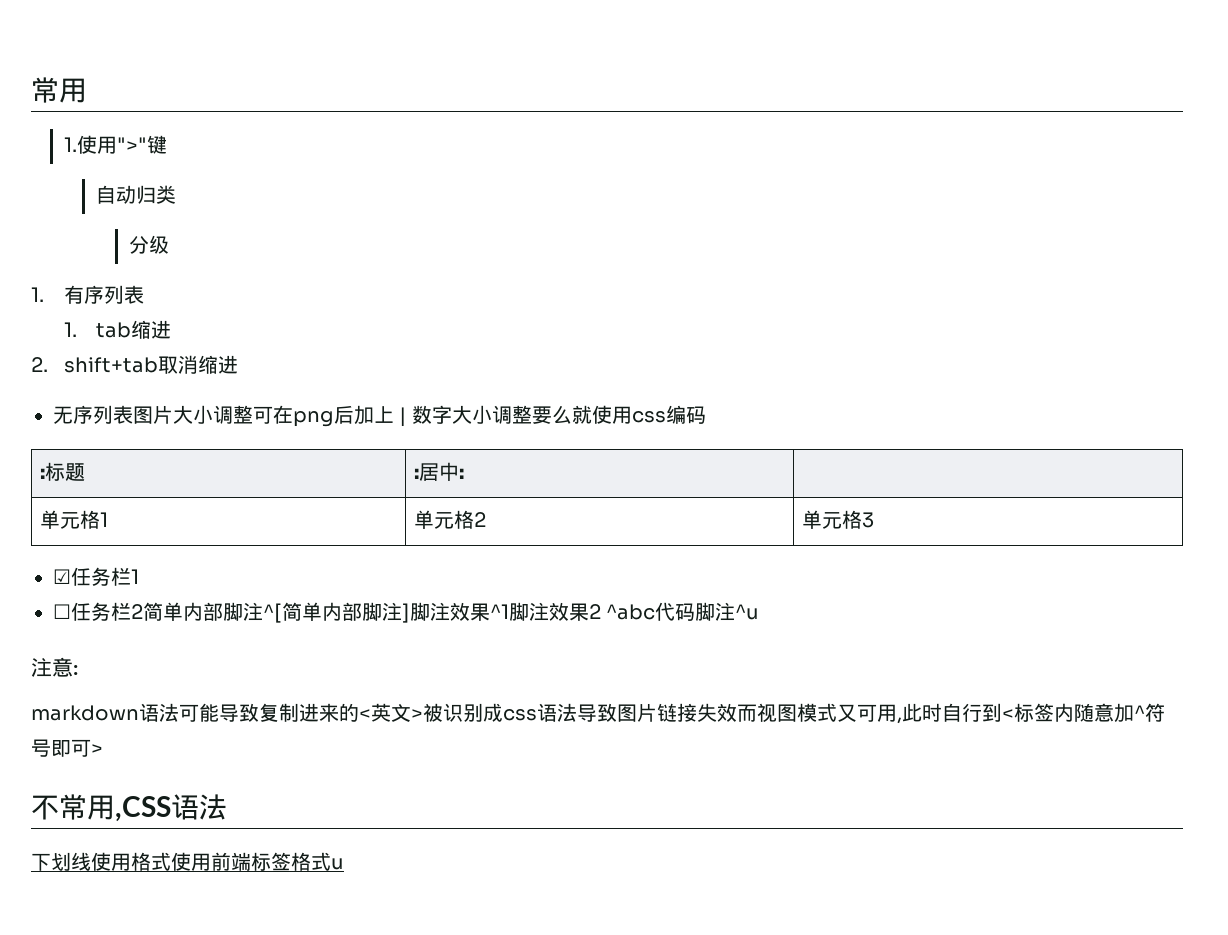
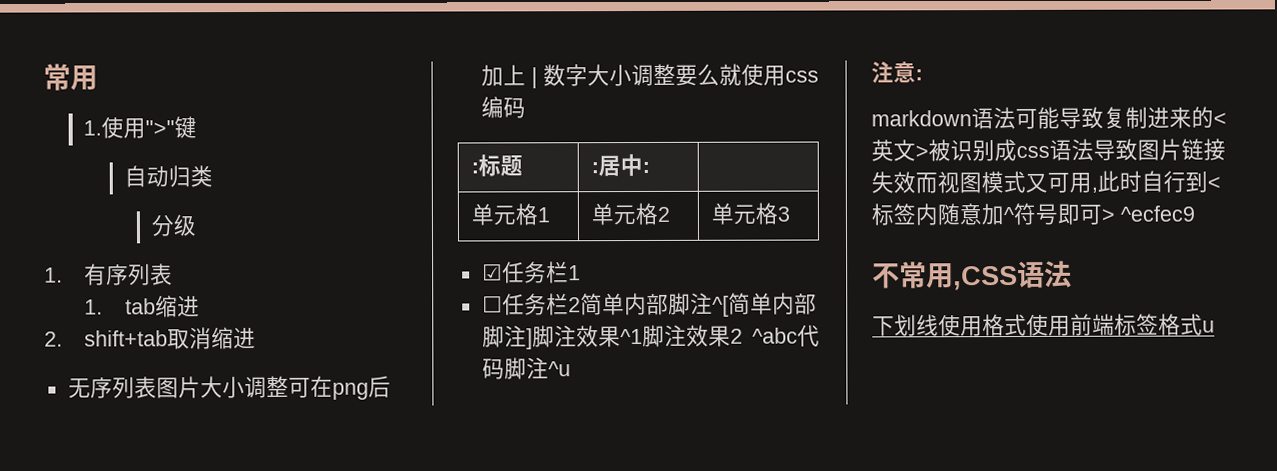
- markdown语法可能导致复制进来的<英文>被识别成css语法导致图片链接失效而视图模式又可用,此时自行到<标签内随意加^符号即可>
+ markdown语法可能导致复制进来的<英文>被识别成css语法导致图片链接失效而视图模式又可用,此时自行到<标签内随意加^符号即可> ^ecfec9

